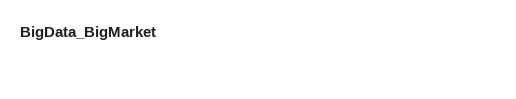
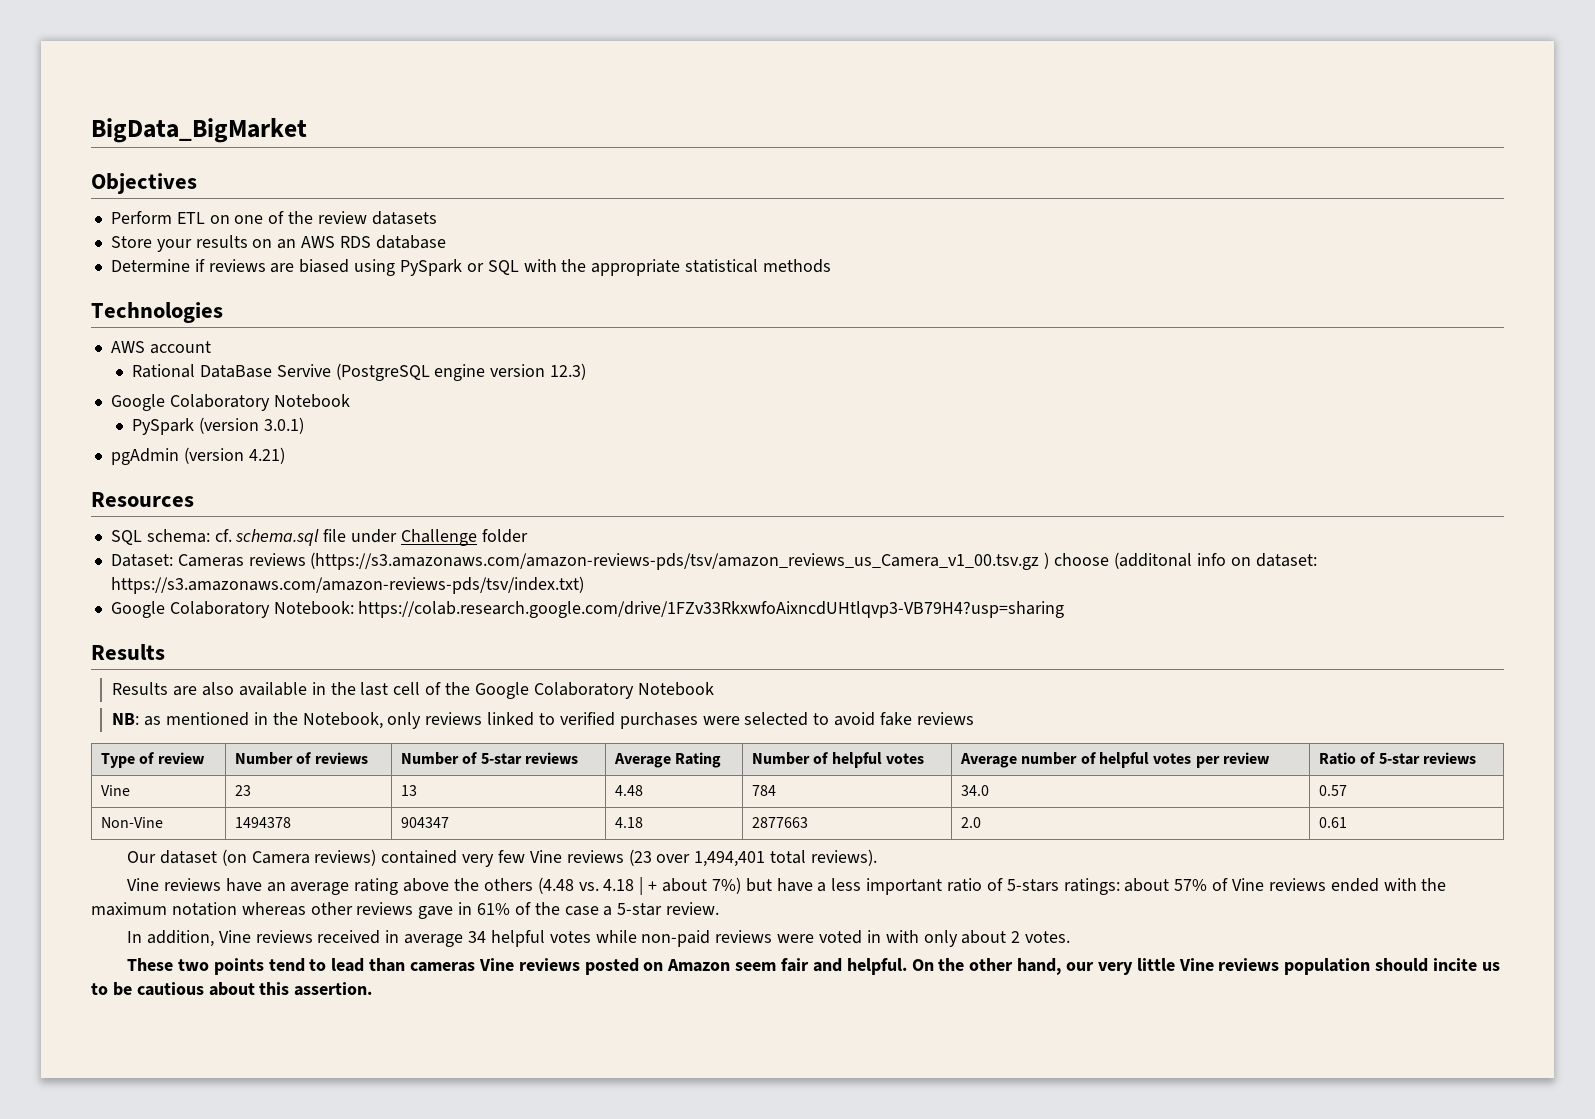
+ Objectives
+ Perform ETL on one of the review datasets
+ Store your results on an AWS RDS database
+ Determine if reviews are biased using PySpark or SQL with the appropriate statistical methods
+ Technologies
+ AWS account
+ Rational DataBase Servive (PostgreSQL engine version 12.3)
+ Google Colaboratory Notebook
+ PySpark (version 3.0.1)
+ pgAdmin (version 4.21)
+ Resources
+ SQL schema: cf. schema.sql file under Challenge folder
+ Dataset: Cameras reviews (https://s3.amazonaws.com/amazon-reviews-pds/tsv/amazon_reviews_us_Camera_v1_00.tsv.gz ) choose (additonal info on dataset: https://s3.amazonaws.com/amazon-reviews-pds/tsv/index.txt)
+ Google Colaboratory Notebook: https://colab.research.google.com/drive/1FZv33RkxwfoAixncdUHtlqvp3-VB79H4?usp=sharing
+ Results
+ Results are also available in the last cell of the Google Colaboratory Notebook
+ NB: as mentioned in the Notebook, only reviews linked to verified purchases were selected to avoid fake reviews
+ Type of review | Number of reviews | Number of 5-star reviews | Average Rating | Number of helpful votes | Average number of helpful votes per review | Ratio of 5-star reviews
+ Vine | 23 | 13 | 4.48 | 784 | 34.0 | 0.57
+ Non-Vine | 1494378 | 904347 | 4.18 | 2877663 | 2.0 | 0.61
+ Our dataset (on Camera reviews) contained very few Vine reviews (23 over 1,494,401 total reviews).
+ Vine reviews have an average rating above the others (4.48 vs. 4.18 | + about 7%) but have a less important ratio of 5-stars ratings: about 57% of Vine reviews ended with the maximum notation whereas other reviews gave in 61% of the case a 5-star review.
+ In addition, Vine reviews received in average 34 helpful votes while non-paid reviews were voted in with only about 2 votes.
+ These two points tend to lead than cameras Vine reviews posted on Amazon seem fair and helpful. On the other hand, our very little Vine reviews population should incite us to be cautious about this assertion.

